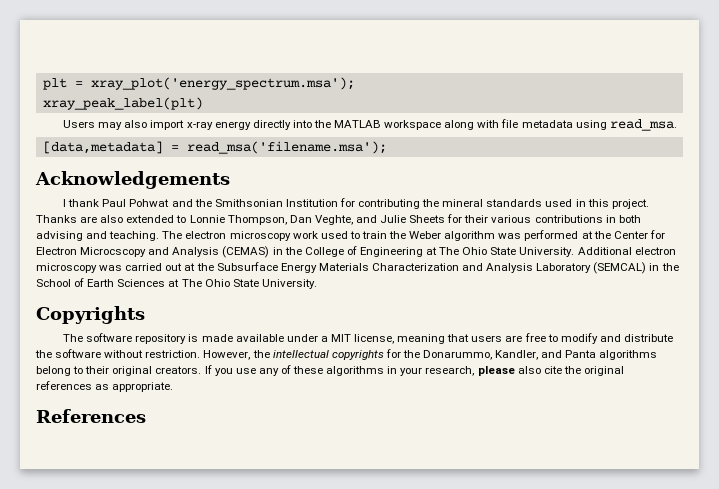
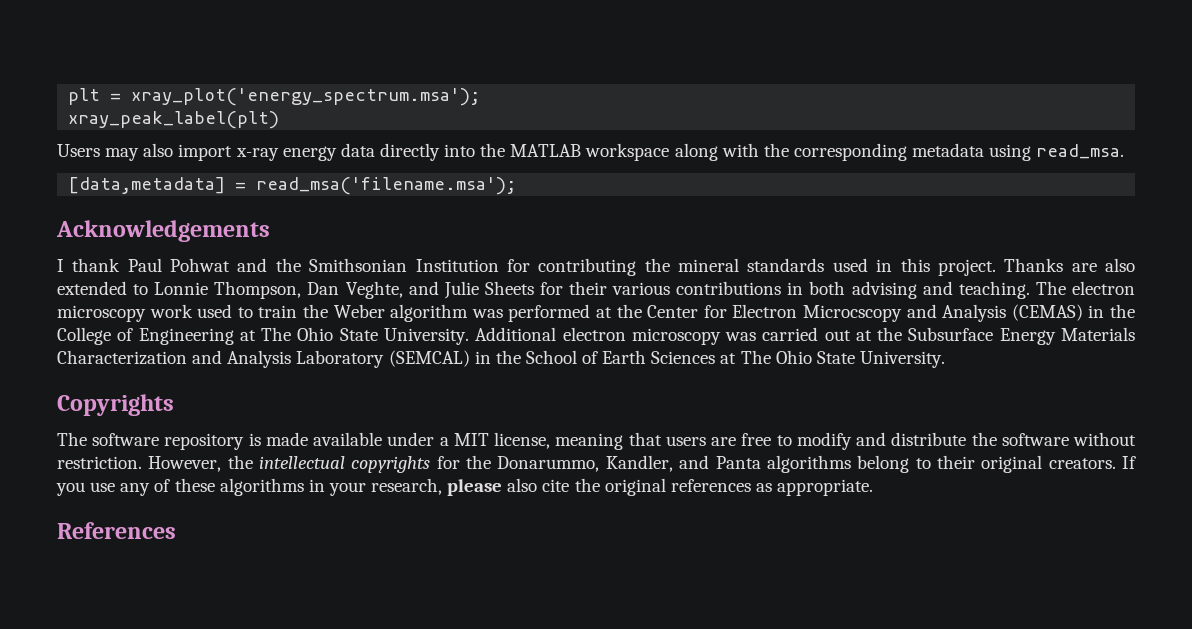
- Users may also import x-ray energy directly into the MATLAB workspace along with file metadata using read_msa.
+ Users may also import x-ray energy data directly into the MATLAB workspace along with the corresponding metadata using read_msa.

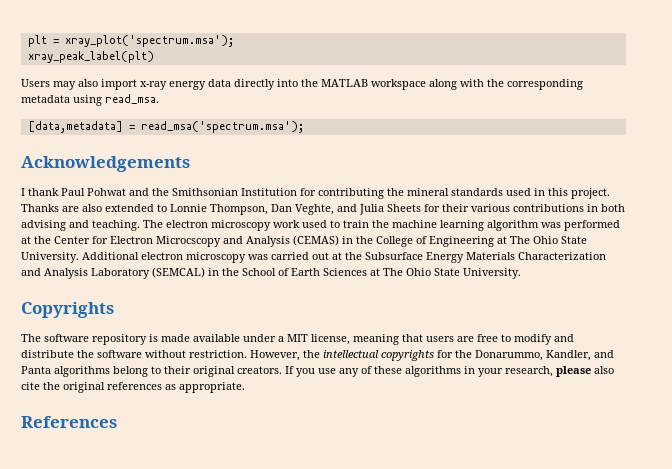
- plt = xray_plot('energy_spectrum.msa');
+ plt = xray_plot('spectrum.msa');
- [data,metadata] = read_msa('filename.msa');
+ [data,metadata] = read_msa('spectrum.msa');
- Thanks are also extended to Lonnie Thompson, Dan Veghte, and Julie Sheets for their various contributions in both advising and teaching.
+ Thanks are also extended to Lonnie Thompson, Dan Veghte, and Julia Sheets for their various contributions in both advising and teaching.
- The electron microscopy work used to train the Weber algorithm was performed at the Center for Electron Microcscopy and Analysis (CEMAS) in the College of Engineering at The Ohio State University.
+ The electron microscopy work used to train the machine learning algorithm was performed at the Center for Electron Microcscopy and Analysis (CEMAS) in the College of Engineering at The Ohio State University.

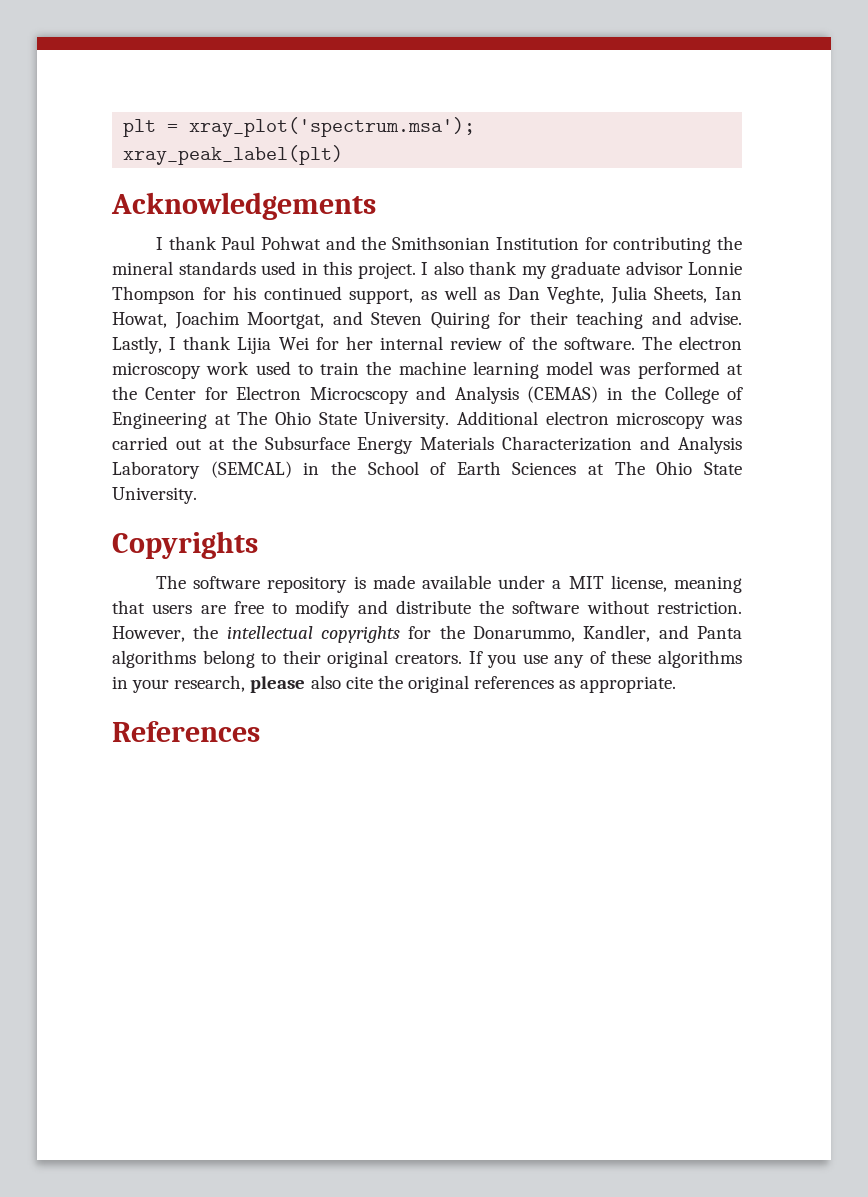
- Users may also import x-ray energy data directly into the MATLAB workspace along with the corresponding metadata using read_msa.
- [data,metadata] = read_msa('spectrum.msa');
- Thanks are also extended to Lonnie Thompson, Dan Veghte, and Julia Sheets for their various contributions in both advising and teaching.
+ I also thank my graduate advisor Lonnie Thompson for his continued support, as well as Dan Veghte, Julia Sheets, Ian Howat, Joachim Moortgat, and Steven Quiring for their teaching and advise. Lastly, I thank Lijia Wei for her internal review of the software.
- The electron microscopy work used to train the machine learning algorithm was performed at the Center for Electron Microcscopy and Analysis (CEMAS) in the College of Engineering at The Ohio State University.
+ The electron microscopy work used to train the machine learning model was performed at the Center for Electron Microcscopy and Analysis (CEMAS) in the College of Engineering at The Ohio State University.

